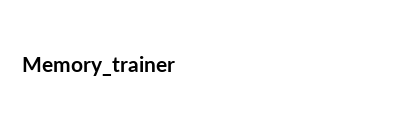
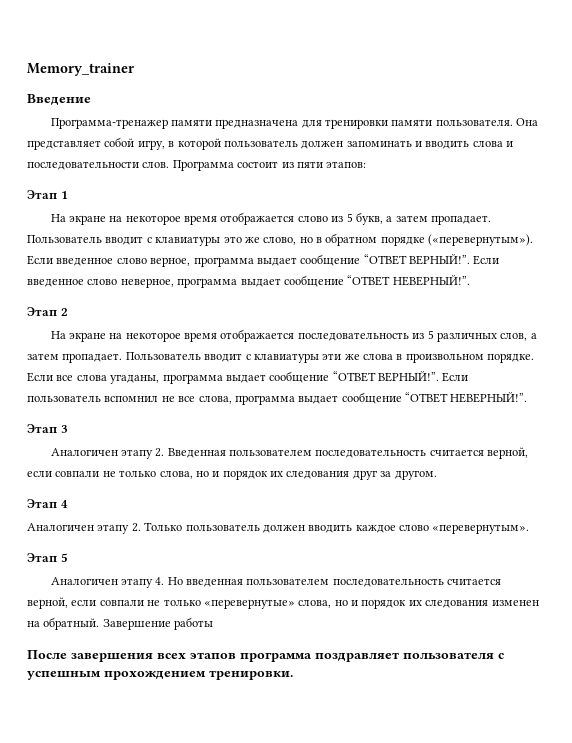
+ Введение
+ Программа-тренажер памяти предназначена для тренировки памяти пользователя. Она представляет собой игру, в которой пользователь должен запоминать и вводить слова и последовательности слов. Программа состоит из пяти этапов:
+ Этап 1
+ На экране на некоторое время отображается слово из 5 букв, а затем пропадает. Пользователь вводит с клавиатуры это же слово, но в обратном порядке («перевернутым»). Если введенное слово верное, программа выдает сообщение “ОТВЕТ ВЕРНЫЙ!”. Если введенное слово неверное, программа выдает сообщение “ОТВЕТ НЕВЕРНЫЙ!”.
+ Этап 2
+ На экране на некоторое время отображается последовательность из 5 различных слов, а затем пропадает. Пользователь вводит с клавиатуры эти же слова в произвольном порядке. Если все слова угаданы, программа выдает сообщение “ОТВЕТ ВЕРНЫЙ!”. Если пользователь вспомнил не все слова, программа выдает сообщение “ОТВЕТ НЕВЕРНЫЙ!”.
+ Этап 3
+ Аналогичен этапу 2. Введенная пользователем последовательность считается верной, если совпали не только слова, но и порядок их следования друг за другом.
+ Этап 4
+ Аналогичен этапу 2. Только пользователь должен вводить каждое слово «перевернутым».
+ Этап 5
+ Аналогичен этапу 4. Но введенная пользователем последовательность считается верной, если совпали не только «перевернутые» слова, но и порядок их следования изменен на обратный. Завершение работы
+ После завершения всех этапов программа поздравляет пользователя с успешным прохождением тренировки.

